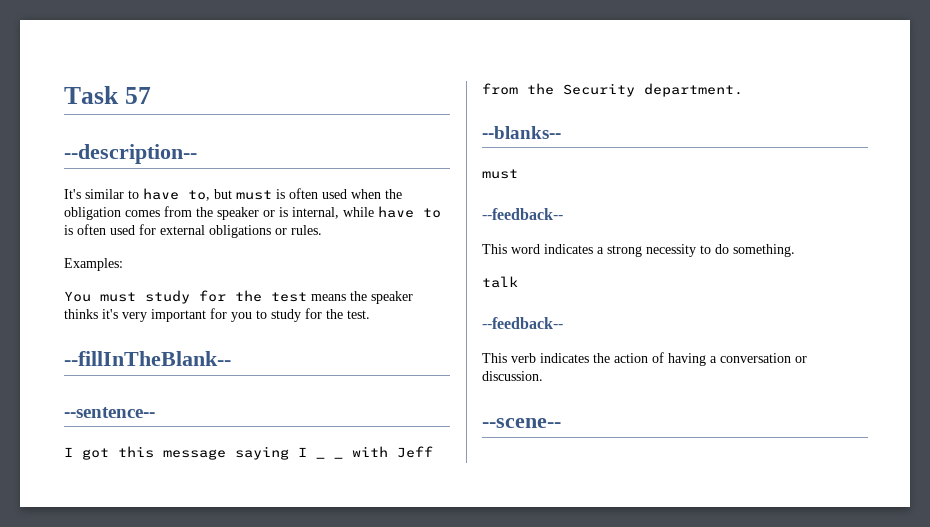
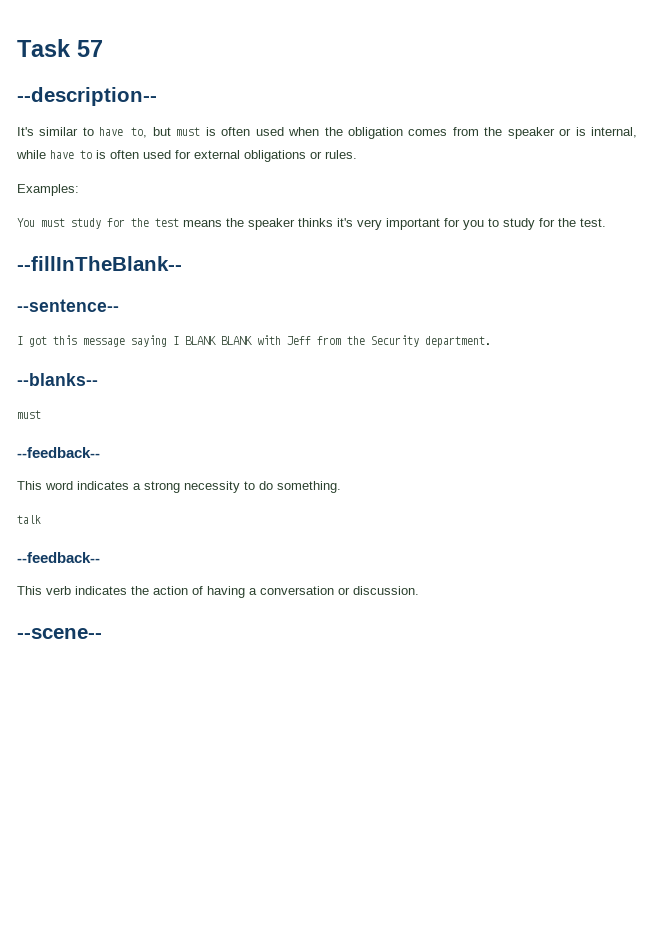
- I got this message saying I _ _ with Jeff from the Security department.
+ I got this message saying I BLANK BLANK with Jeff from the Security department.

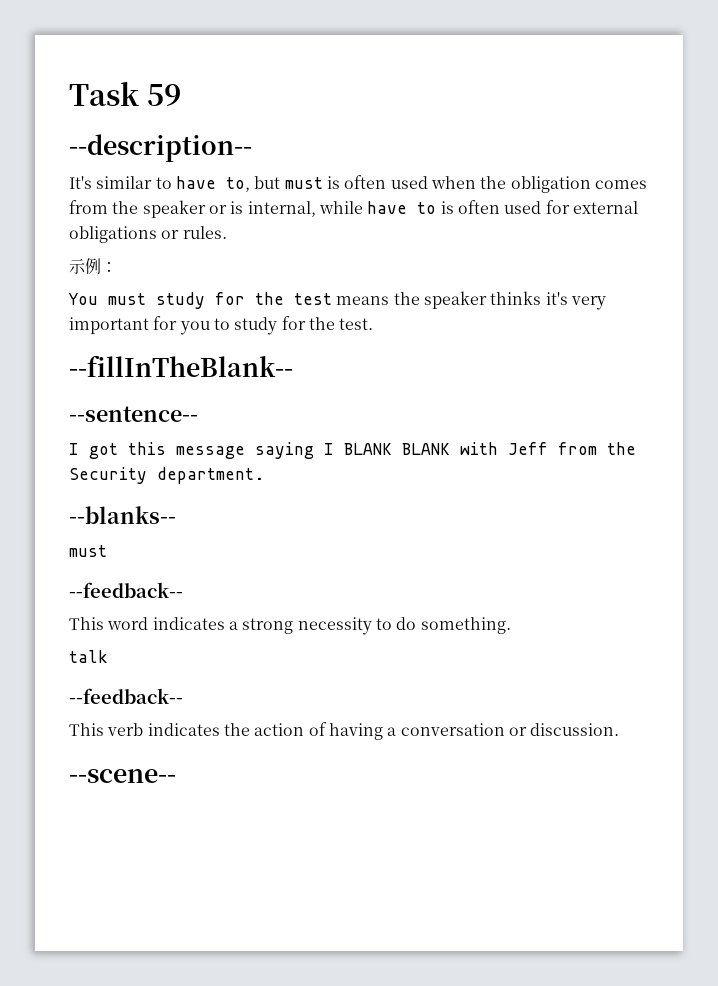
- Task 57
+ Task 59
- Examples:
+ 示例：

